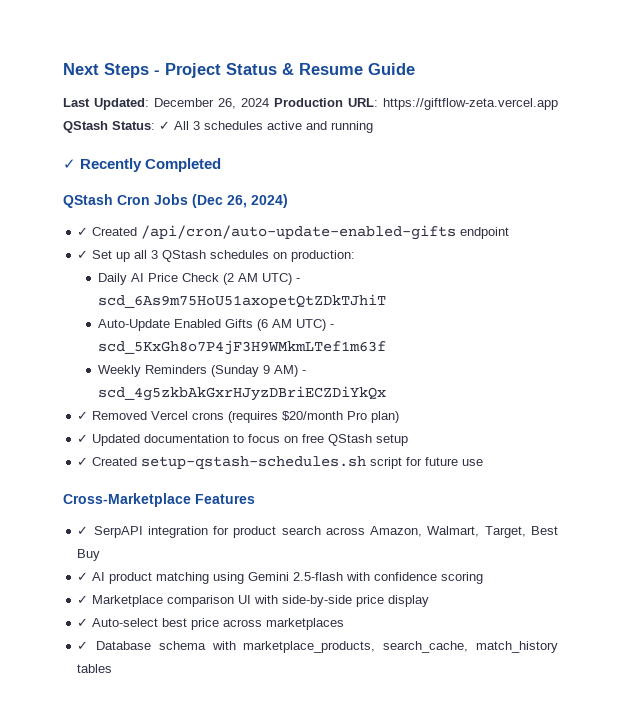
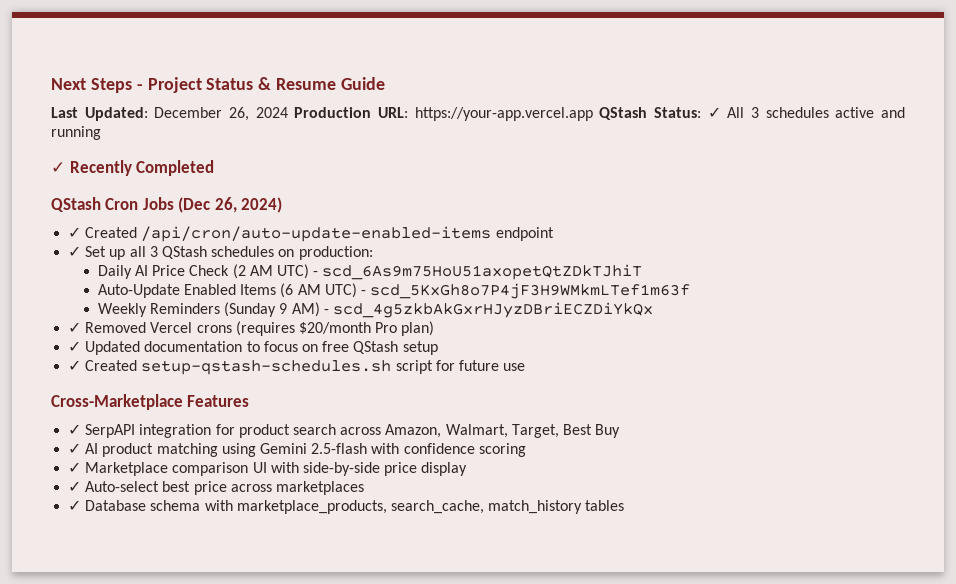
- Last Updated: December 26, 2024 Production URL: https://giftflow-zeta.vercel.app QStash Status: ✓ All 3 schedules active and running
+ Last Updated: December 26, 2024 Production URL: https://your-app.vercel.app QStash Status: ✓ All 3 schedules active and running
- ✓ Created /api/cron/auto-update-enabled-gifts endpoint
+ ✓ Created /api/cron/auto-update-enabled-items endpoint
- Auto-Update Enabled Gifts (6 AM UTC) - scd_5KxGh8o7P4jF3H9WMkmLTef1m63f
+ Auto-Update Enabled Items (6 AM UTC) - scd_5KxGh8o7P4jF3H9WMkmLTef1m63f

